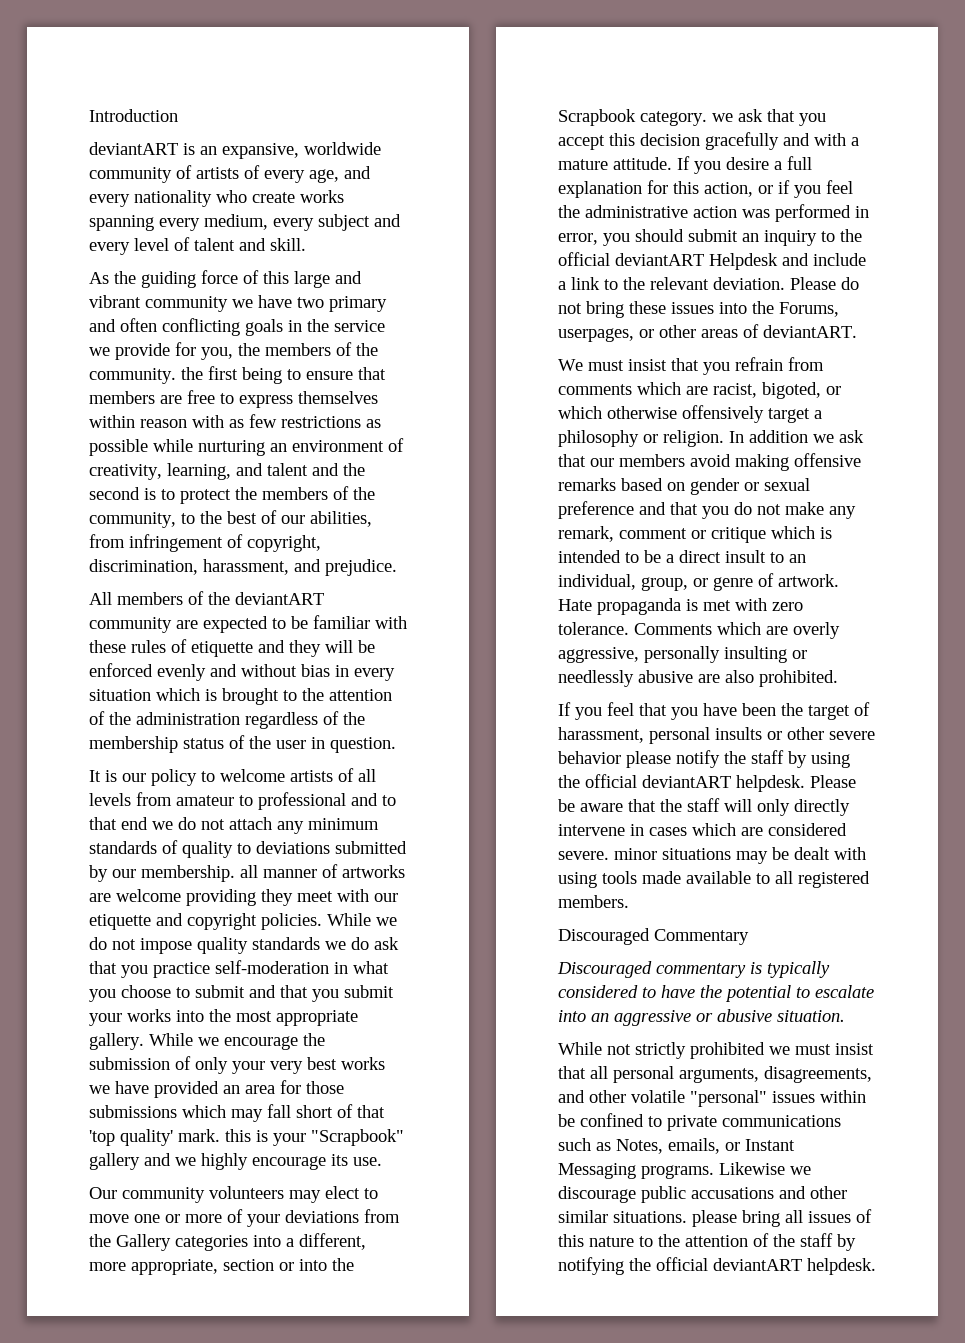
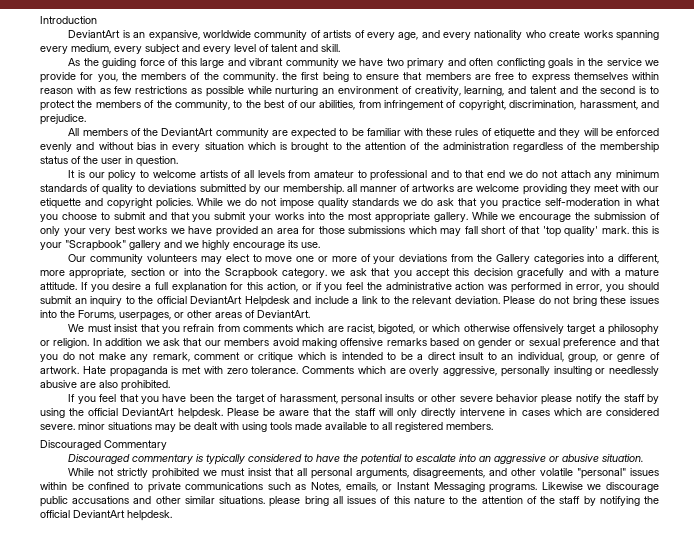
- deviantART is an expansive, worldwide community of artists of every age, and every nationality who create works spanning every medium, every subject and every level of talent and skill.
+ DeviantArt is an expansive, worldwide community of artists of every age, and every nationality who create works spanning every medium, every subject and every level of talent and skill.
- All members of the deviantART community are expected to be familiar with these rules of etiquette and they will be enforced evenly and without bias in every situation which is brought to the attention of the administration regardless of the membership status of the user in question.
+ All members of the DeviantArt community are expected to be familiar with these rules of etiquette and they will be enforced evenly and without bias in every situation which is brought to the attention of the administration regardless of the membership status of the user in question.
- If you desire a full explanation for this action, or if you feel the administrative action was performed in error, you should submit an inquiry to the official deviantART Helpdesk and include a link to the relevant deviation.
+ If you desire a full explanation for this action, or if you feel the administrative action was performed in error, you should submit an inquiry to the official DeviantArt Helpdesk and include a link to the relevant deviation.
- Please do not bring these issues into the Forums, userpages, or other areas of deviantART.
+ Please do not bring these issues into the Forums, userpages, or other areas of DeviantArt.
- If you feel that you have been the target of harassment, personal insults or other severe behavior please notify the staff by using the official deviantART helpdesk.
+ If you feel that you have been the target of harassment, personal insults or other severe behavior please notify the staff by using the official DeviantArt helpdesk.
- Likewise we discourage public accusations and other similar situations. please bring all issues of this nature to the attention of the staff by notifying the official deviantART helpdesk.
+ Likewise we discourage public accusations and other similar situations. please bring all issues of this nature to the attention of the staff by notifying the official DeviantArt helpdesk.

